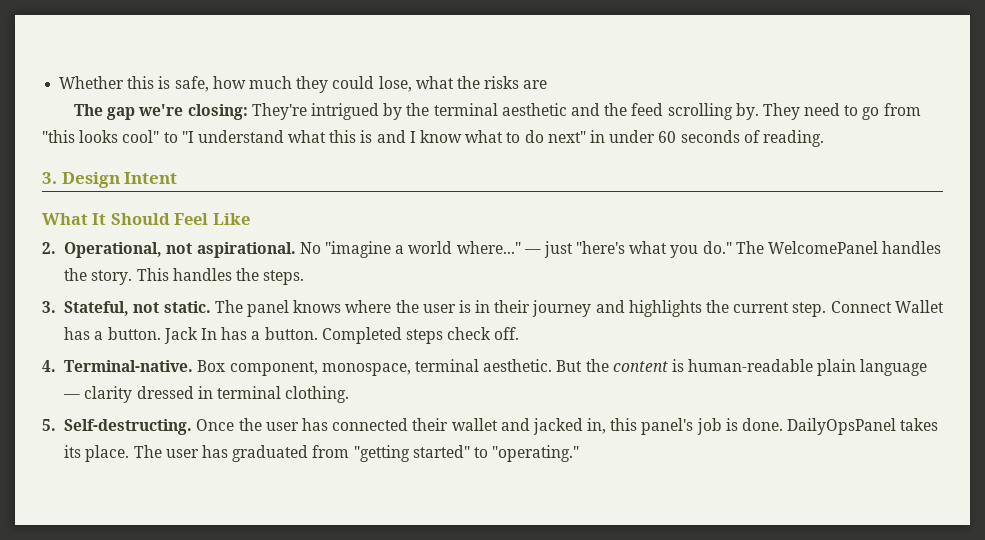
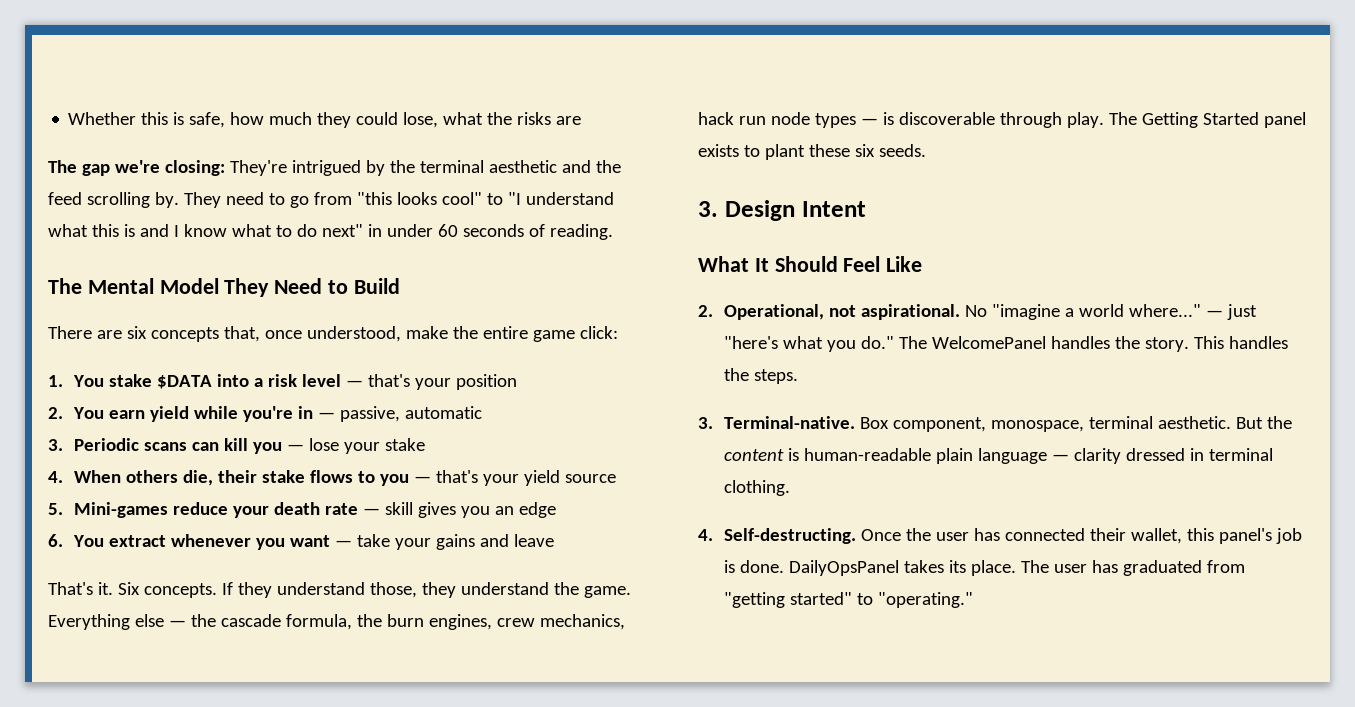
+ The Mental Model They Need to Build
+ There are six concepts that, once understood, make the entire game click:
+ 1. You stake $DATA into a risk level — that's your position
+ 2. You earn yield while you're in — passive, automatic
+ 3. Periodic scans can kill you — lose your stake
+ 4. When others die, their stake flows to you — that's your yield source
+ 5. Mini-games reduce your death rate — skill gives you an edge
+ 6. You extract whenever you want — take your gains and leave
+ That's it. Six concepts. If they understand those, they understand the game. Everything else — the cascade formula, the burn engines, crew mechanics, hack run node types — is discoverable through play. The Getting Started panel exists to plant these six seeds.
- 3. Stateful, not static. The panel knows where the user is in their journey and highlights the current step. Connect Wallet has a button. Jack In has a button. Completed steps check off.
- 4. Terminal-native.
+ 3. Terminal-native.
- 5. Self-destructing.
+ 4. Self-destructing.
- Once the user has connected their wallet and jacked in, this panel's job is done.
+ Once the user has connected their wallet, this panel's job is done.

